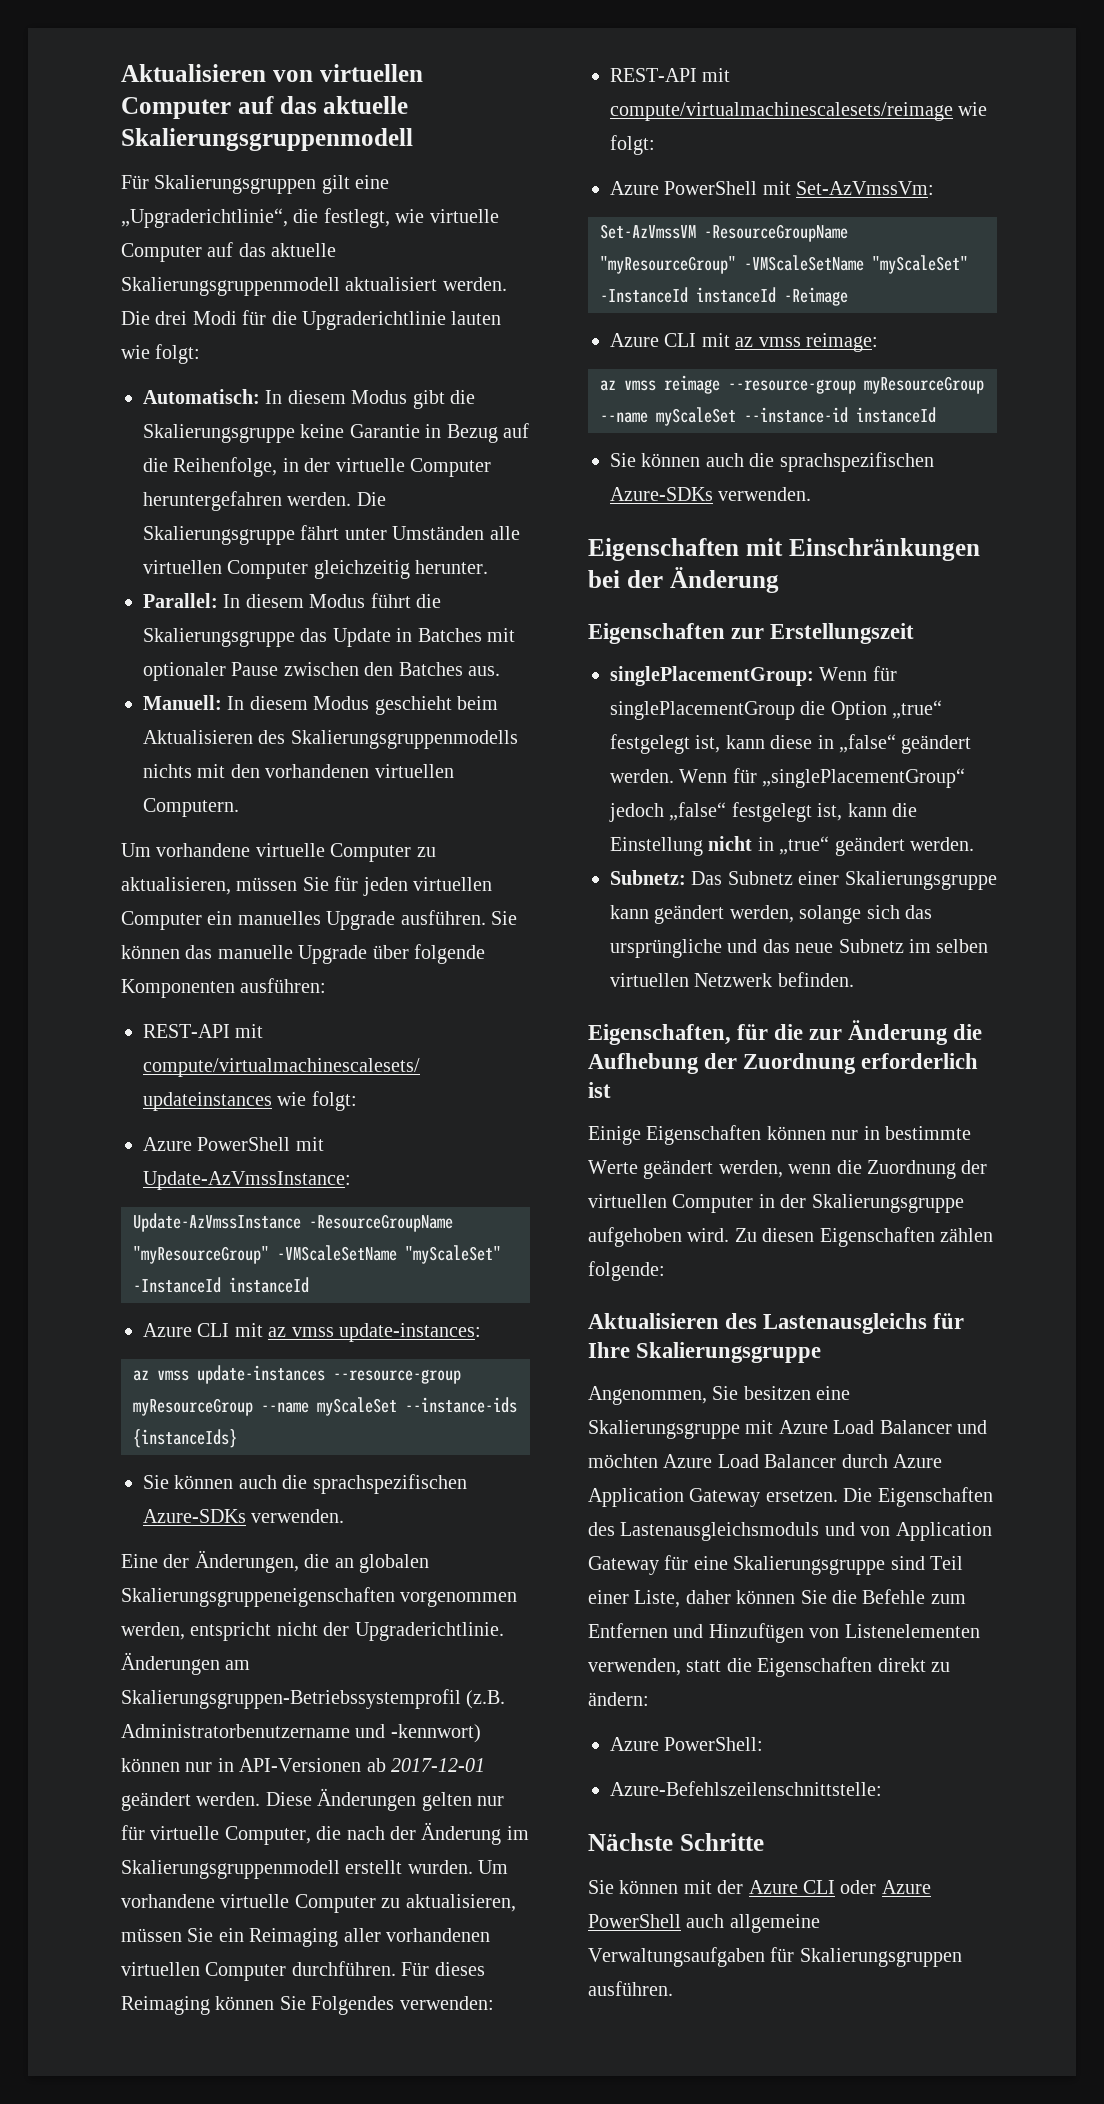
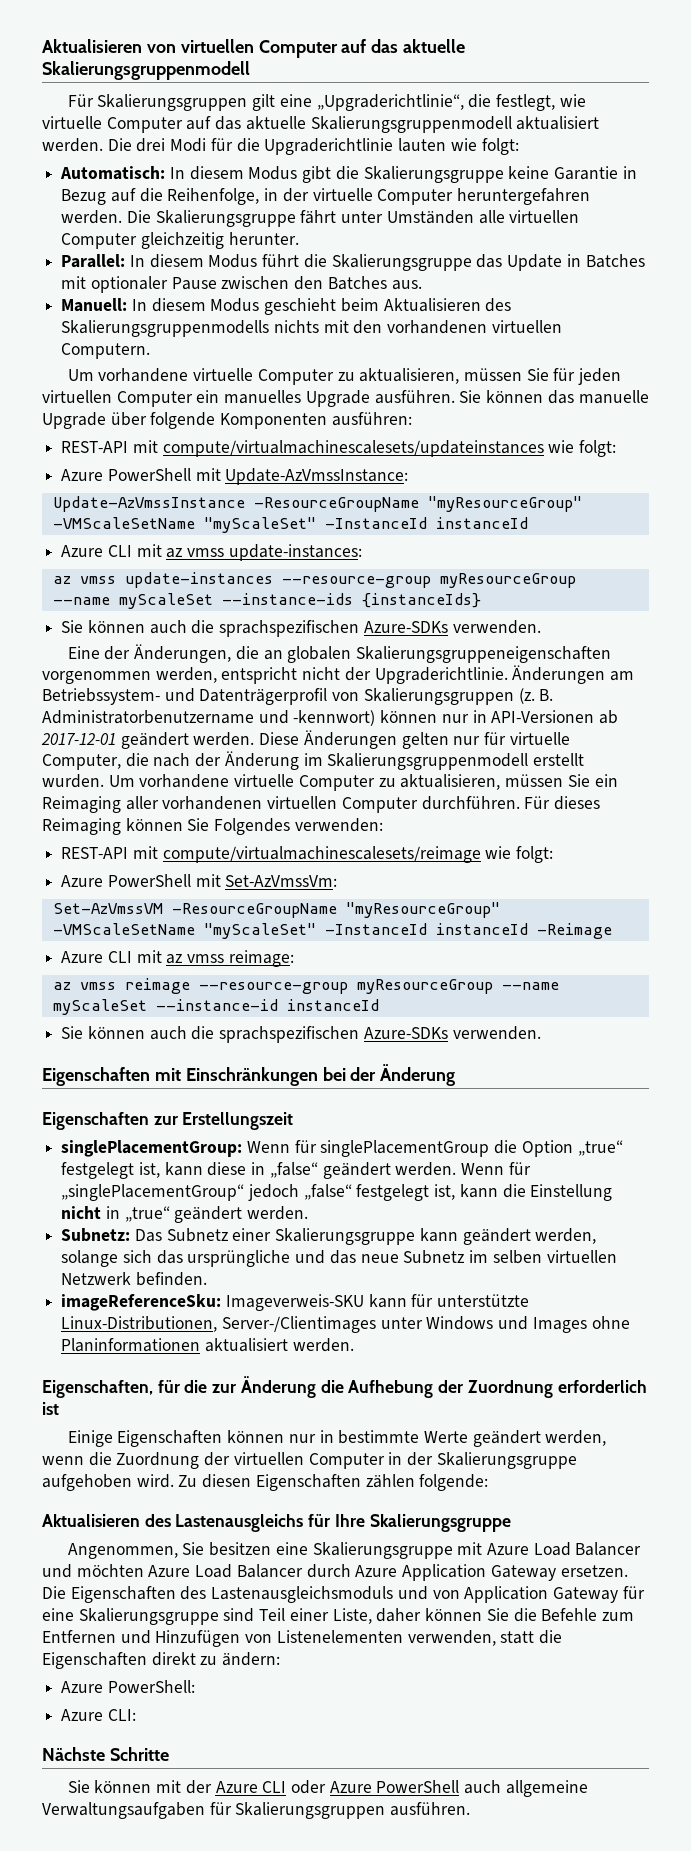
- Änderungen am Skalierungsgruppen-Betriebssystemprofil (z.B. Administratorbenutzername und -kennwort) können nur in API-Versionen ab 2017-12-01 geändert werden.
+ Änderungen am Betriebssystem- und Datenträgerprofil von Skalierungsgruppen (z. B. Administratorbenutzername und -kennwort) können nur in API-Versionen ab 2017-12-01 geändert werden.
+ imageReferenceSku: Imageverweis-SKU kann für unterstützte Linux-Distributionen, Server-/Clientimages unter Windows und Images ohne Planinformationen aktualisiert werden.
- Azure-Befehlszeilenschnittstelle:
+ Azure CLI:

